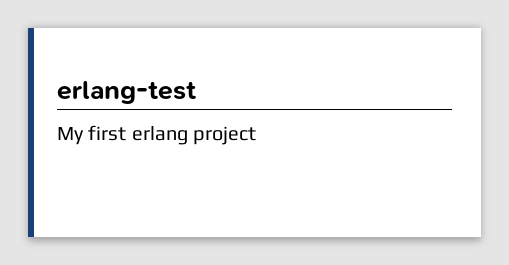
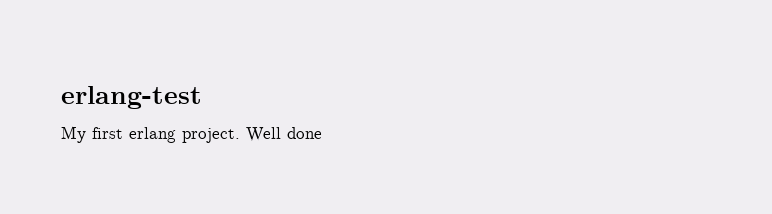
- My first erlang project
+ My first erlang project. Well done

